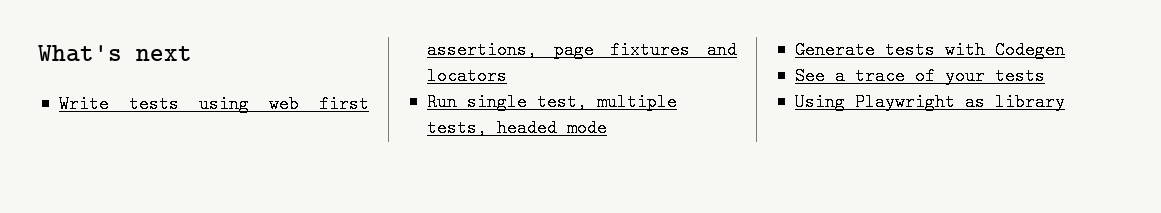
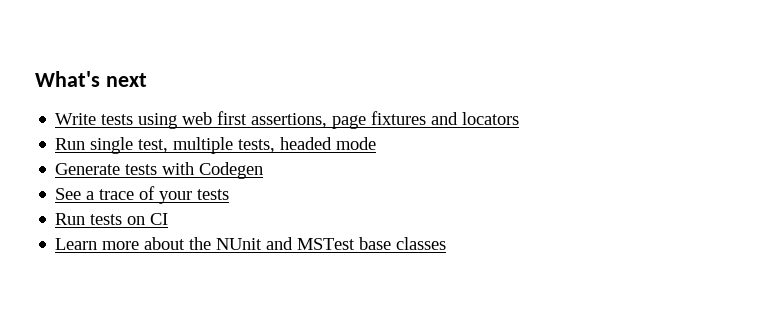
- Using Playwright as library
+ Run tests on CI
+ Learn more about the NUnit and MSTest base classes

